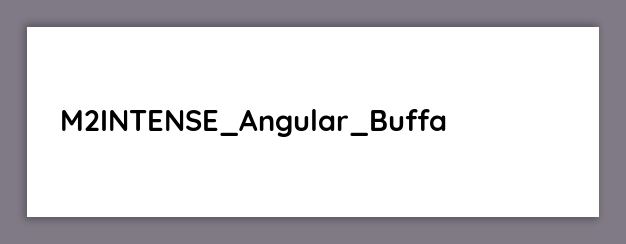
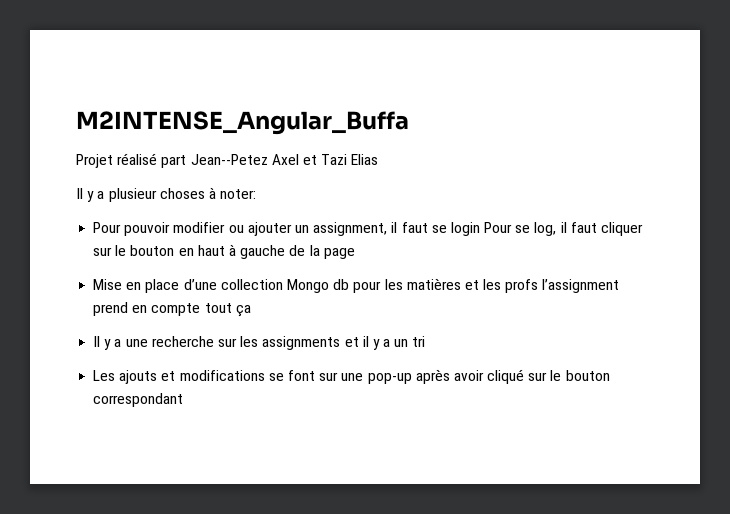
+ Projet réalisé part Jean--Petez Axel et Tazi Elias
+ Il y a plusieur choses à noter:
+ Pour pouvoir modifier ou ajouter un assignment, il faut se login Pour se log, il faut cliquer sur le bouton en haut à gauche de la page
+ Mise en place d’une collection Mongo db pour les matières et les profs l’assignment prend en compte tout ça
+ Il y a une recherche sur les assignments et il y a un tri
+ Les ajouts et modifications se font sur une pop-up après avoir cliqué sur le bouton correspondant

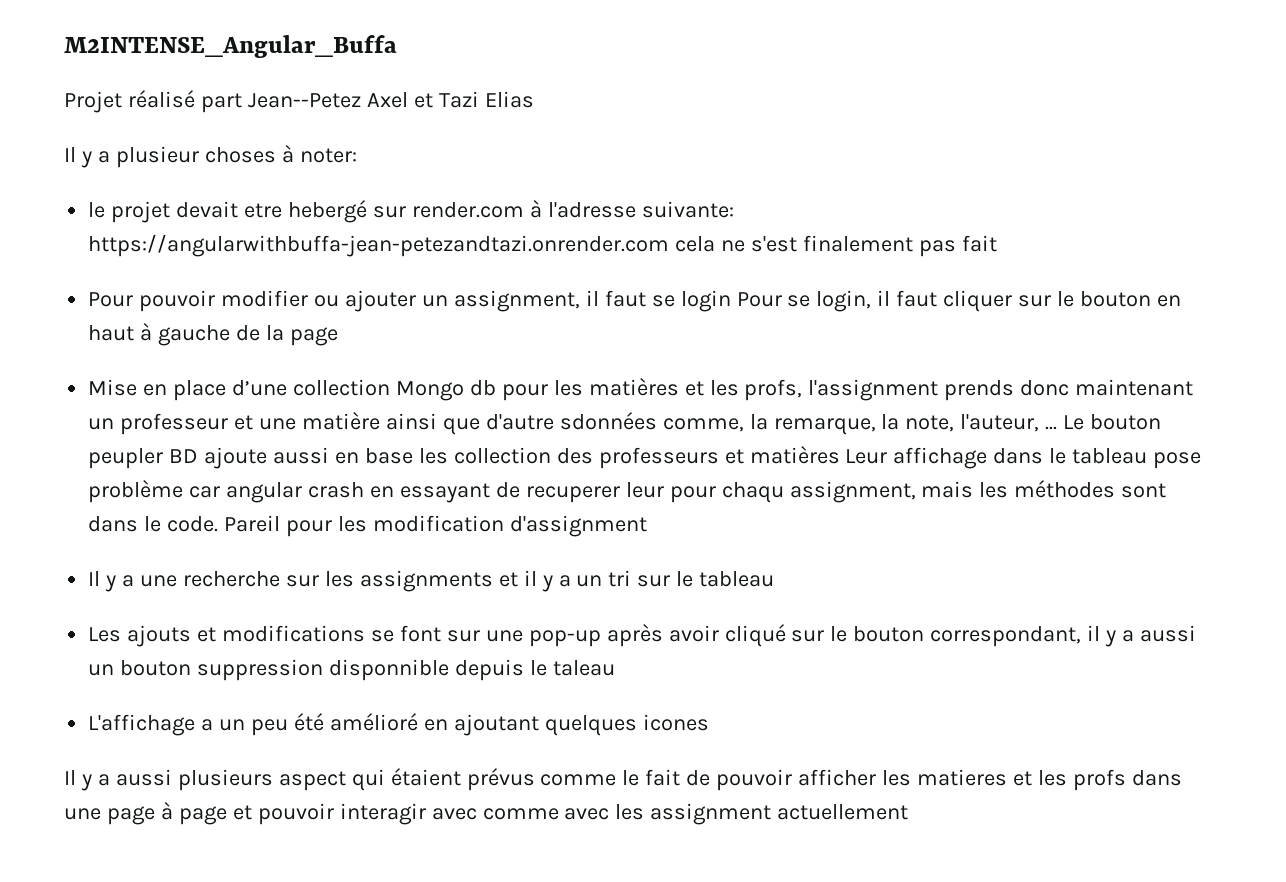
+ le projet devait etre hebergé sur render.com à l'adresse suivante: https://angularwithbuffa-jean-petezandtazi.onrender.com cela ne s'est finalement pas fait
- Pour pouvoir modifier ou ajouter un assignment, il faut se login Pour se log, il faut cliquer sur le bouton en haut à gauche de la page
+ Pour pouvoir modifier ou ajouter un assignment, il faut se login Pour se login, il faut cliquer sur le bouton en haut à gauche de la page
- Mise en place d’une collection Mongo db pour les matières et les profs l’assignment prend en compte tout ça
+ Mise en place d’une collection Mongo db pour les matières et les profs, l'assignment prends donc maintenant un professeur et une matière ainsi que d'autre sdonnées comme, la remarque, la note, l'auteur, ... Le bouton peupler BD ajoute aussi en base les collection des professeurs et matières Leur affichage dans le tableau pose problème car angular crash en essayant de recuperer leur pour chaqu assignment, mais les méthodes sont dans le code. Pareil pour les modification d'assignment
- Il y a une recherche sur les assignments et il y a un tri
+ Il y a une recherche sur les assignments et il y a un tri sur le tableau
- Les ajouts et modifications se font sur une pop-up après avoir cliqué sur le bouton correspondant
+ Les ajouts et modifications se font sur une pop-up après avoir cliqué sur le bouton correspondant, il y a aussi un bouton suppression disponnible depuis le taleau
+ L'affichage a un peu été amélioré en ajoutant quelques icones
+ Il y a aussi plusieurs aspect qui étaient prévus comme le fait de pouvoir afficher les matieres et les profs dans une page à page et pouvoir interagir avec comme avec les assignment actuellement

